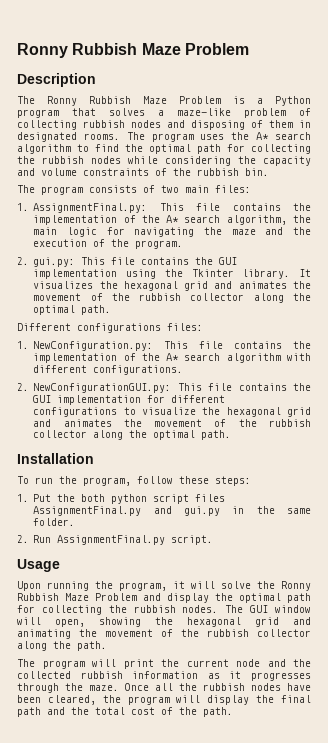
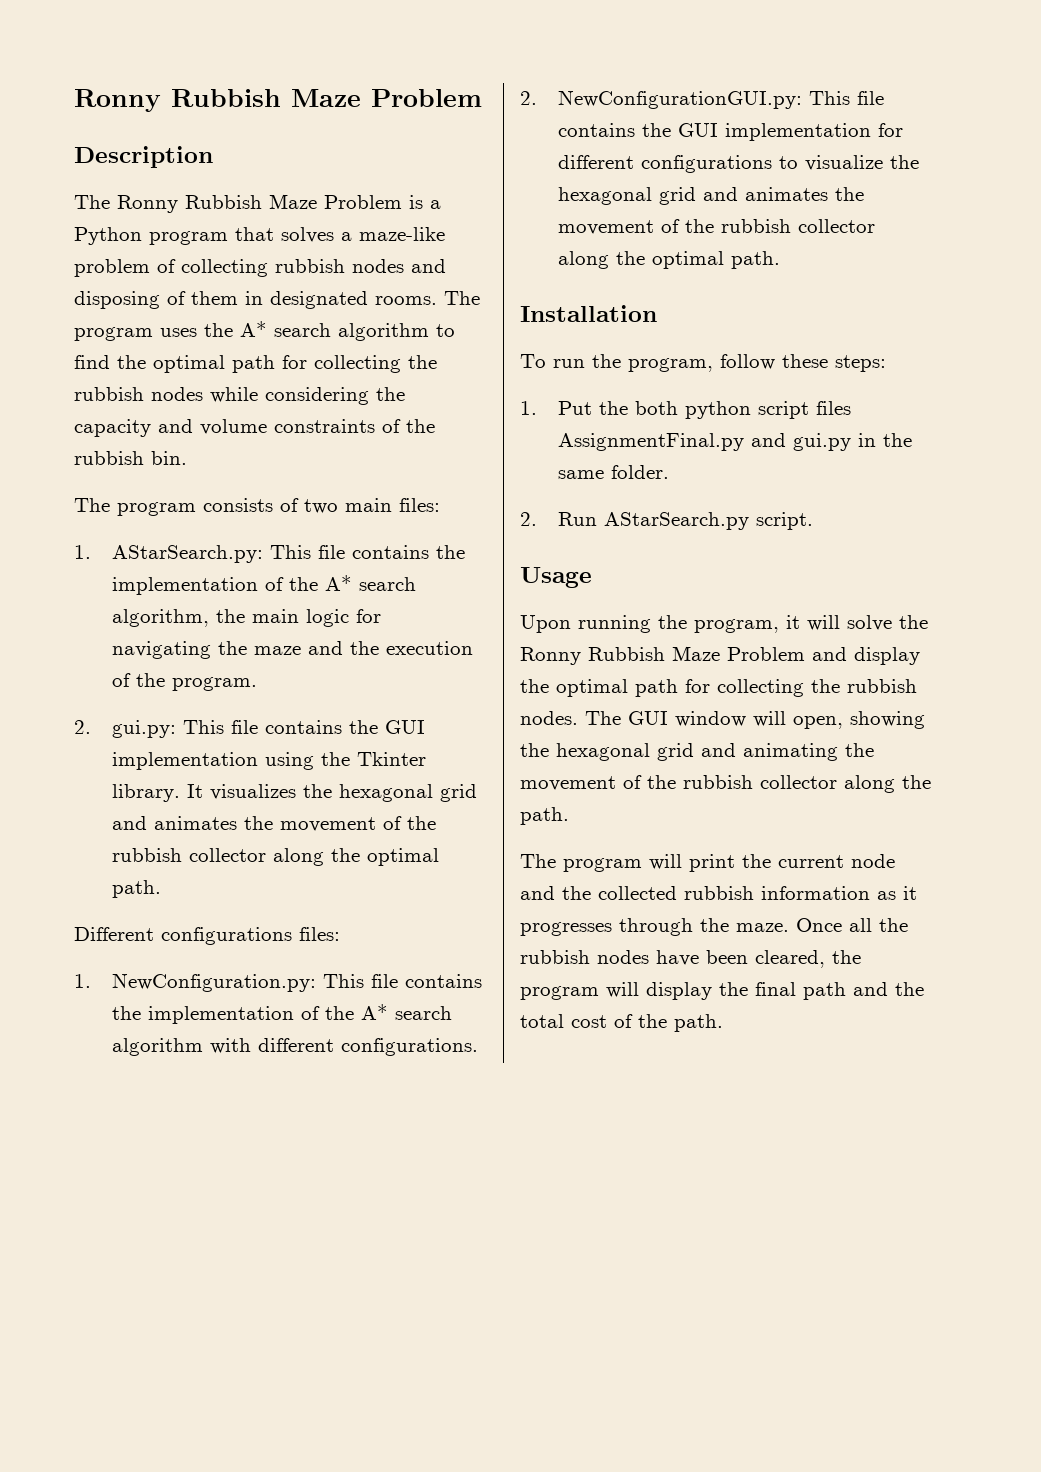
- 1. AssignmentFinal.py: This file contains the implementation of the A* search algorithm, the main logic for navigating the maze and the execution of the program.
+ 1. AStarSearch.py: This file contains the implementation of the A* search algorithm, the main logic for navigating the maze and the execution of the program.
- 2. Run AssignmentFinal.py script.
+ 2. Run AStarSearch.py script.

